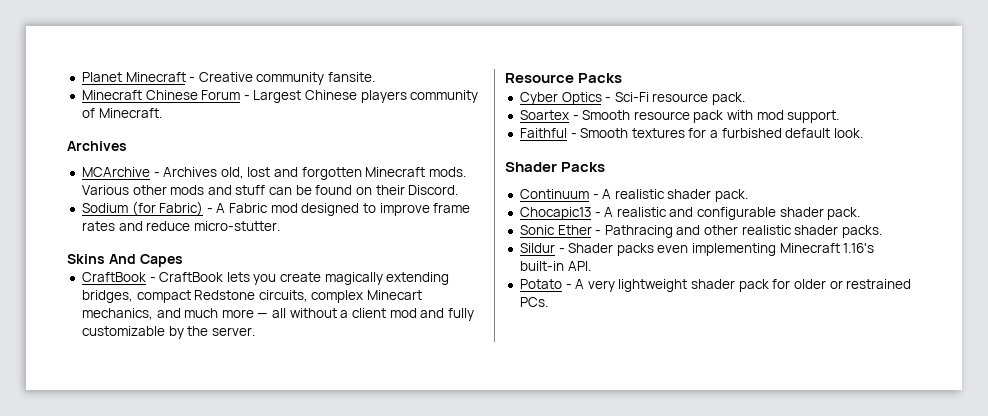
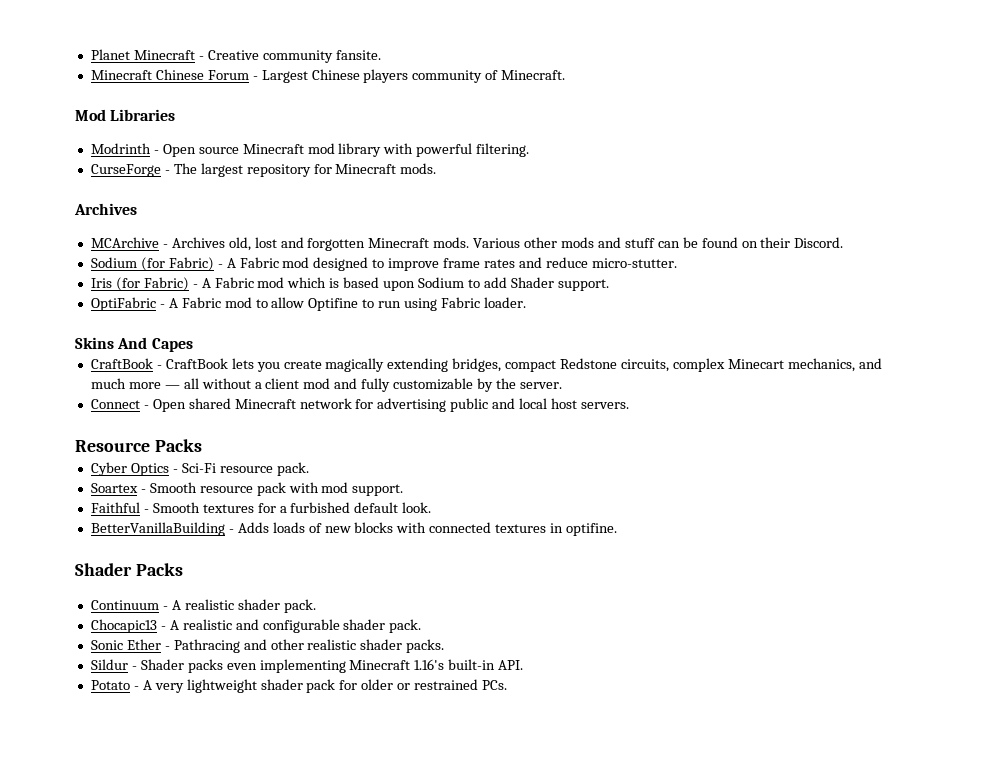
+ Mod Libraries
+ Modrinth - Open source Minecraft mod library with powerful filtering.
+ CurseForge - The largest repository for Minecraft mods.
+ Iris (for Fabric) - A Fabric mod which is based upon Sodium to add Shader support.
+ OptiFabric - A Fabric mod to allow Optifine to run using Fabric loader.
+ Connect - Open shared Minecraft network for advertising public and local host servers.
+ BetterVanillaBuilding - Adds loads of new blocks with connected textures in optifine.

